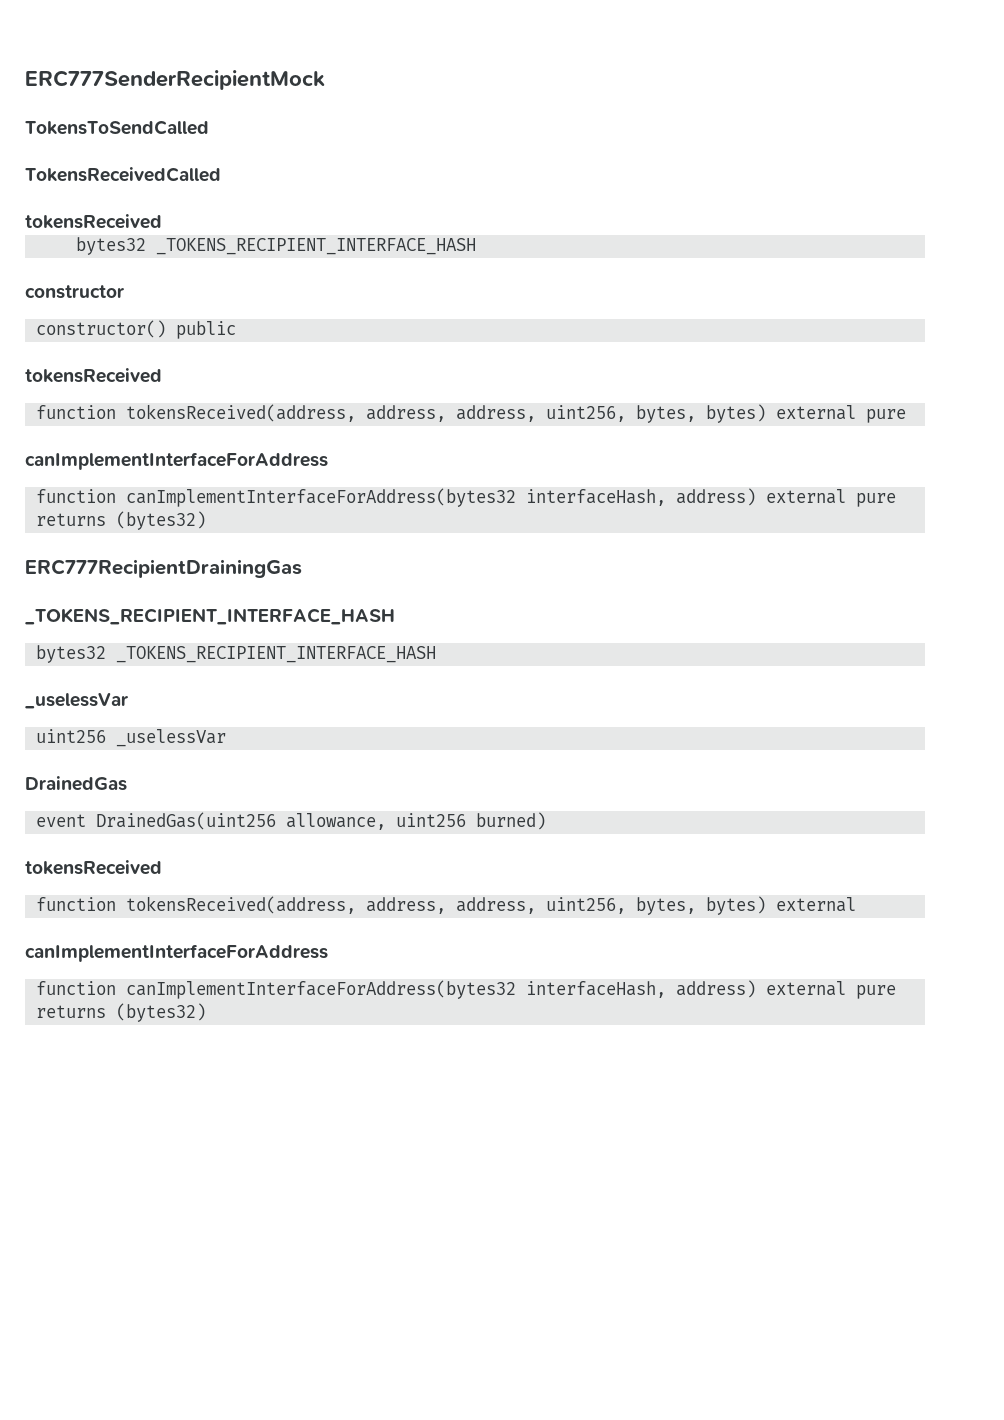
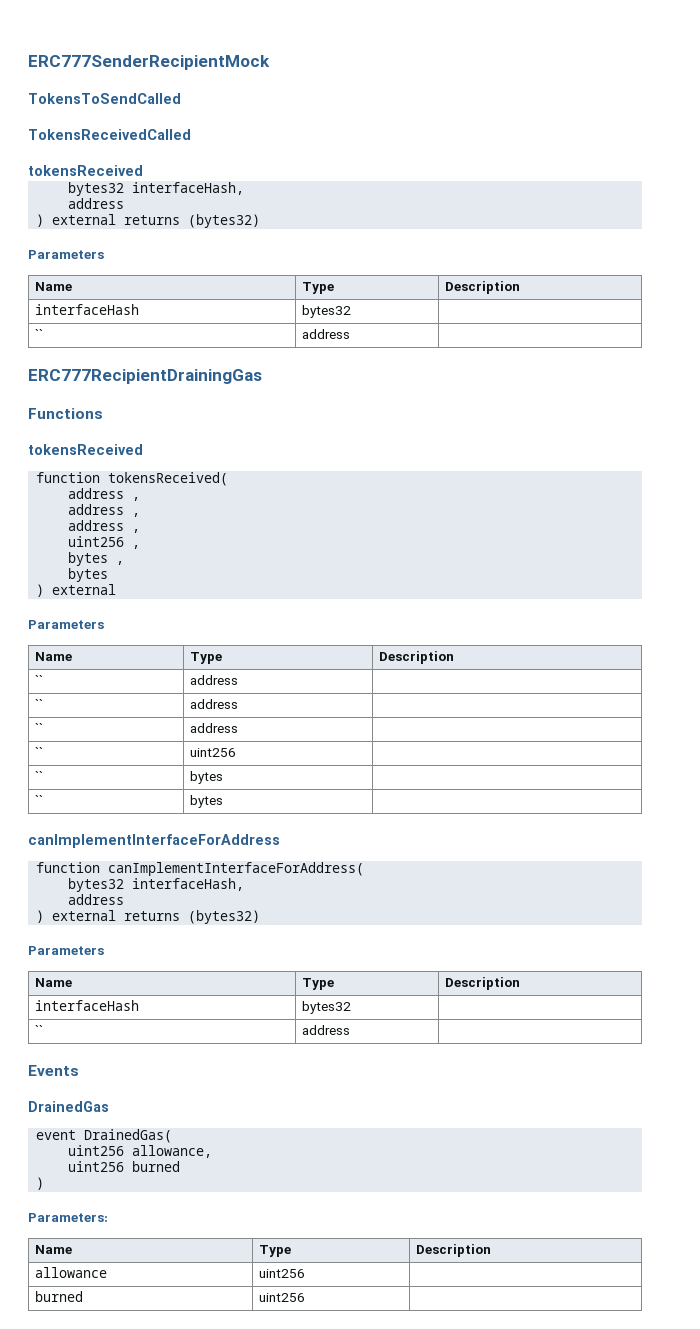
  TokensReceivedCalled
  tokensReceived
- bytes32 _TOKENS_RECIPIENT_INTERFACE_HASH
- constructor
- constructor() public
+ bytes32 interfaceHash,
+ address
+ ) external returns (bytes32)
+ Parameters
+ Name | Type | Description
+ interfaceHash | bytes32 |
+ `` | address |
+ ERC777RecipientDrainingGas
+ Functions
  tokensReceived
- function tokensReceived(address, address, address, uint256, bytes, bytes) external pure
+ function tokensReceived(
+ address ,
+ address ,
+ address ,
+ uint256 ,
+ bytes ,
+ bytes
+ ) external
+ Parameters
+ Name | Type | Description
+ `` | address |
+ `` | address |
+ `` | address |
+ `` | uint256 |
+ `` | bytes |
+ `` | bytes |
  canImplementInterfaceForAddress
- function canImplementInterfaceForAddress(bytes32 interfaceHash, address) external pure returns (bytes32)
- ERC777RecipientDrainingGas
- _TOKENS_RECIPIENT_INTERFACE_HASH
- bytes32 _TOKENS_RECIPIENT_INTERFACE_HASH
- _uselessVar
- uint256 _uselessVar
+ function canImplementInterfaceForAddress(
+ bytes32 interfaceHash,
+ address
+ ) external returns (bytes32)
+ Parameters
+ Name | Type | Description
+ interfaceHash | bytes32 |
+ `` | address |
+ Events
- event DrainedGas(uint256 allowance, uint256 burned)
- tokensReceived
- function tokensReceived(address, address, address, uint256, bytes, bytes) external
- canImplementInterfaceForAddress
- function canImplementInterfaceForAddress(bytes32 interfaceHash, address) external pure returns (bytes32)
+ event DrainedGas(
+ uint256 allowance,
+ uint256 burned
+ )
+ Parameters:
+ Name | Type | Description
+ allowance | uint256 |
+ burned | uint256 |

